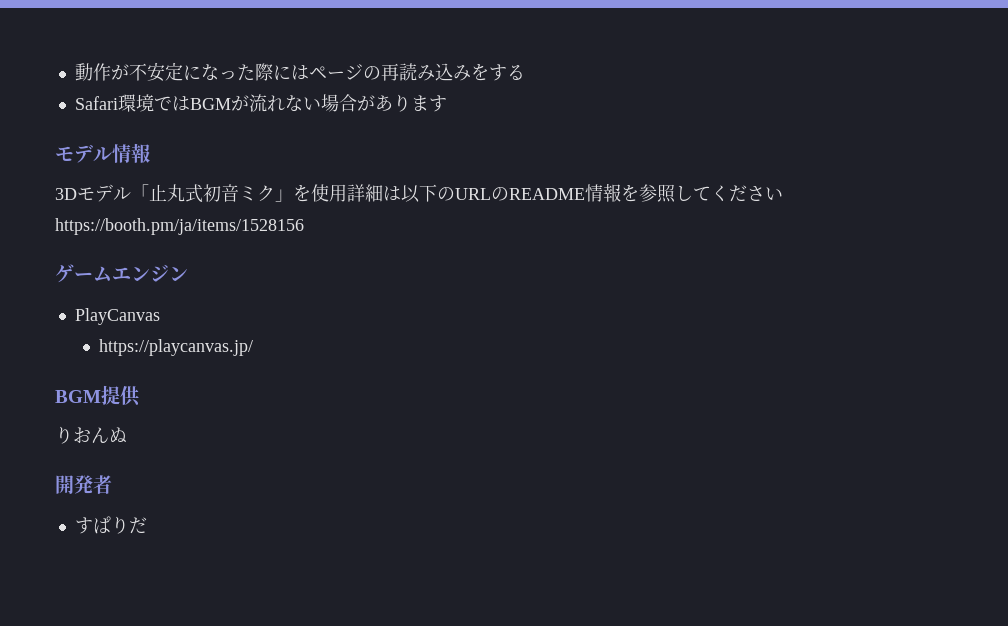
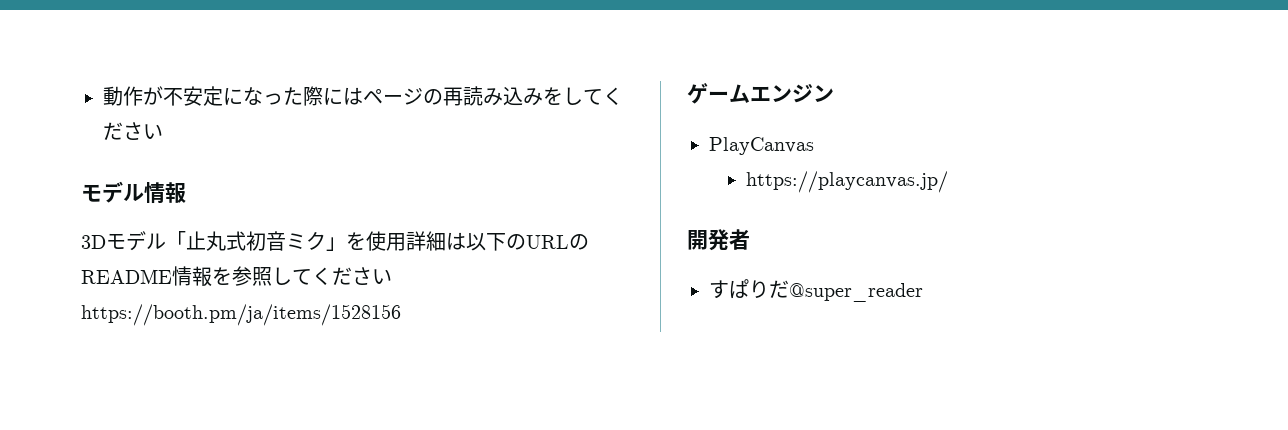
- 動作が不安定になった際にはページの再読み込みをする
- Safari環境ではBGMが流れない場合があります
+ 動作が不安定になった際にはページの再読み込みをしてください
- BGM提供
- りおんぬ
- すぱりだ
+ すぱりだ@super_reader

